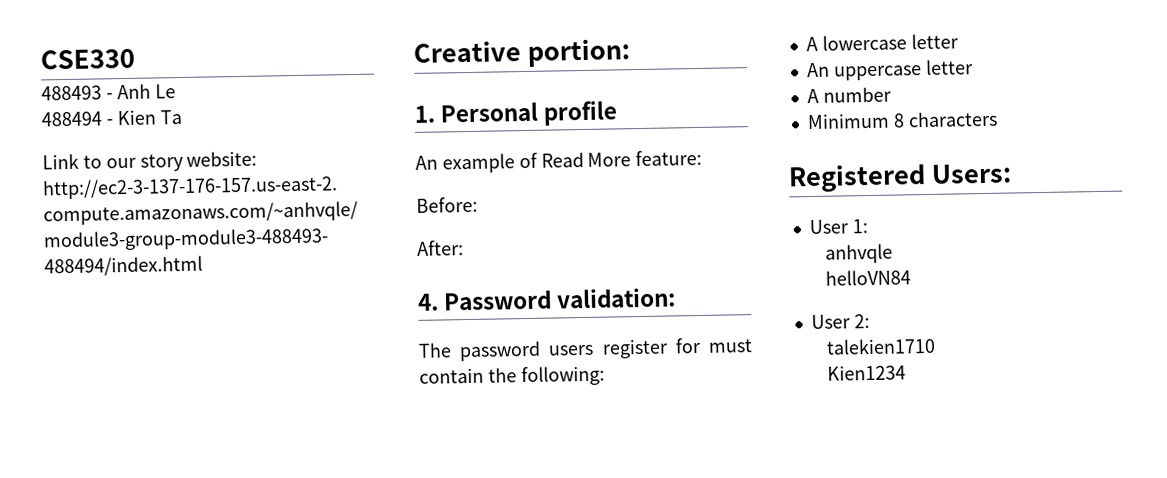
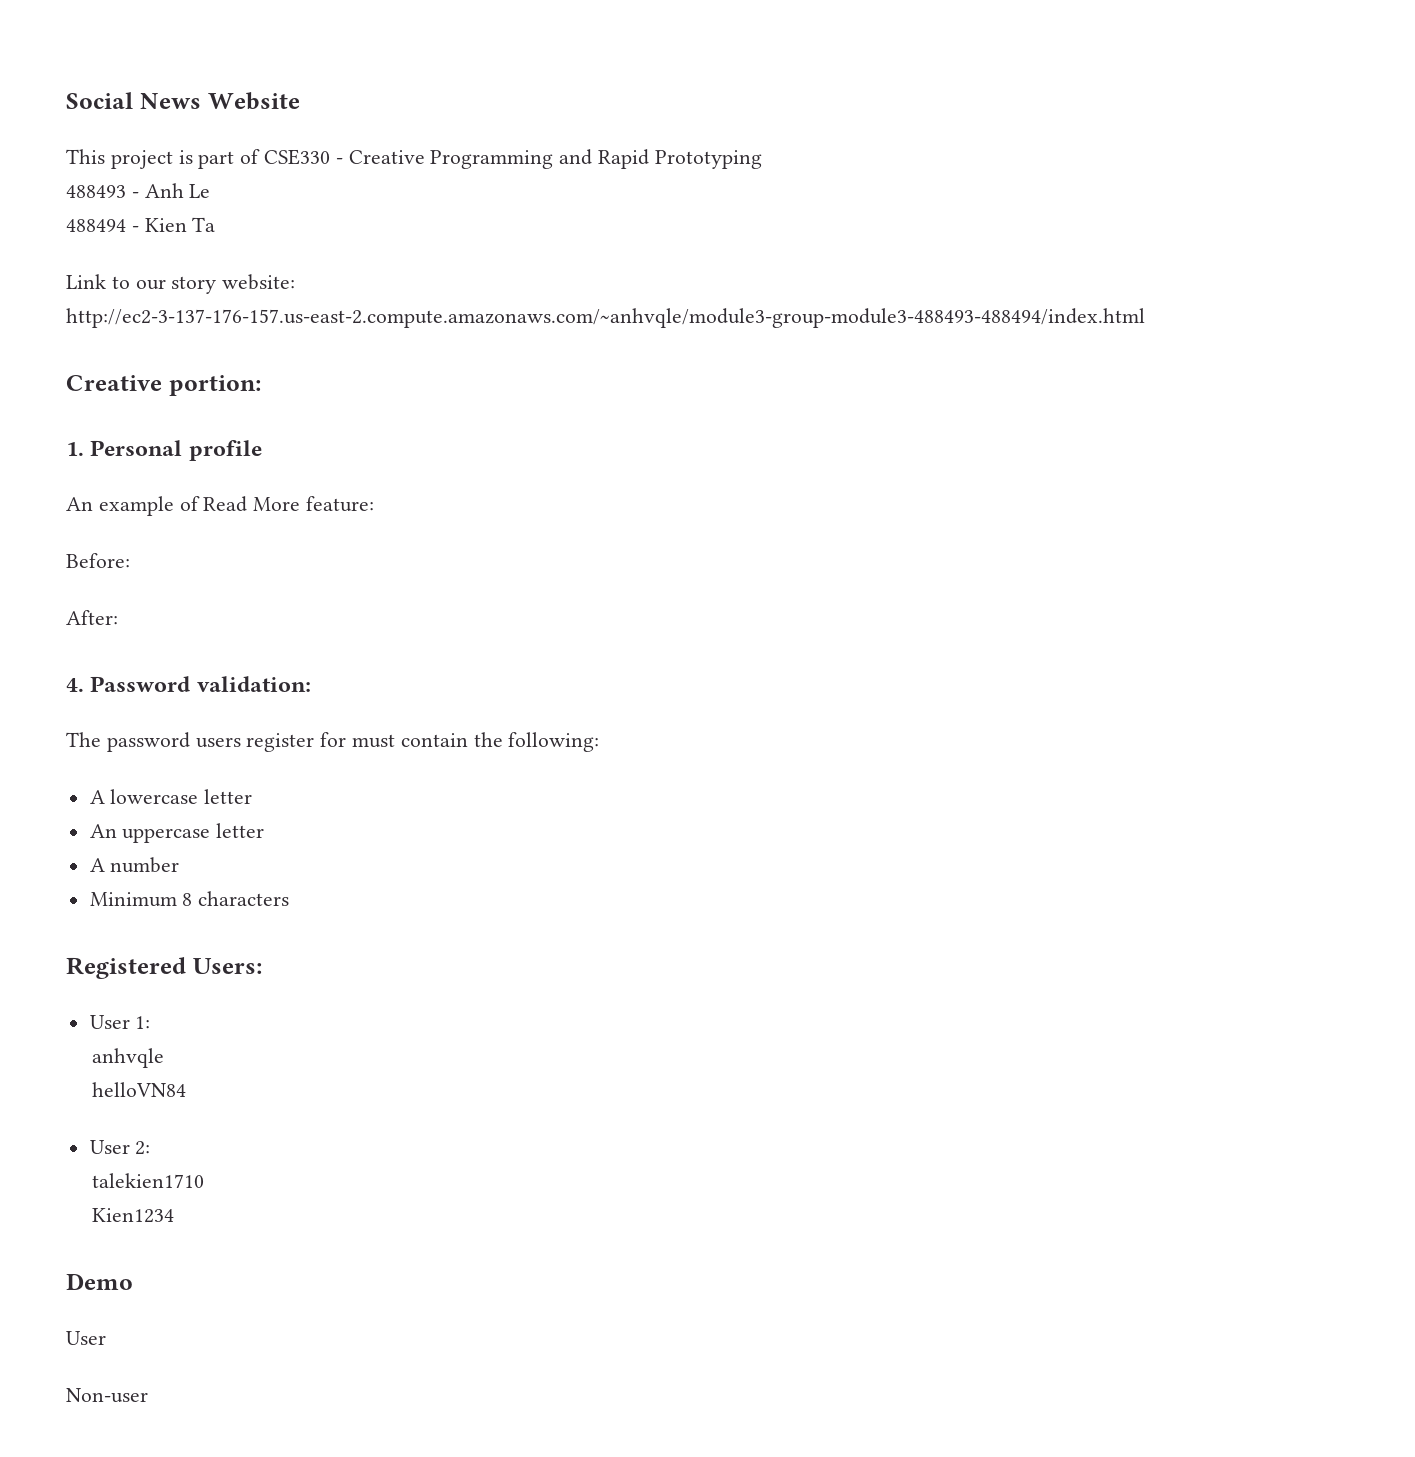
- CSE330
+ Social News Website
+ This project is part of CSE330 - Creative Programming and Rapid Prototyping
+ Demo
+ User
+ Non-user

